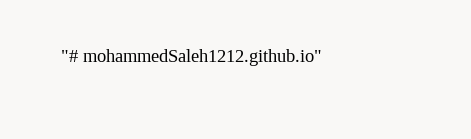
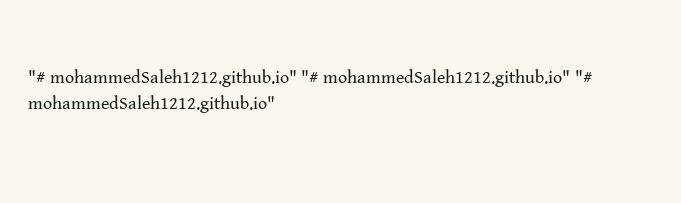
- "# mohammedSaleh1212.github.io"
+ "# mohammedSaleh1212.github.io" "# mohammedSaleh1212.github.io" "# mohammedSaleh1212.github.io"

